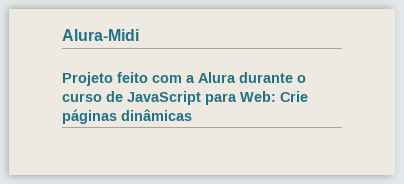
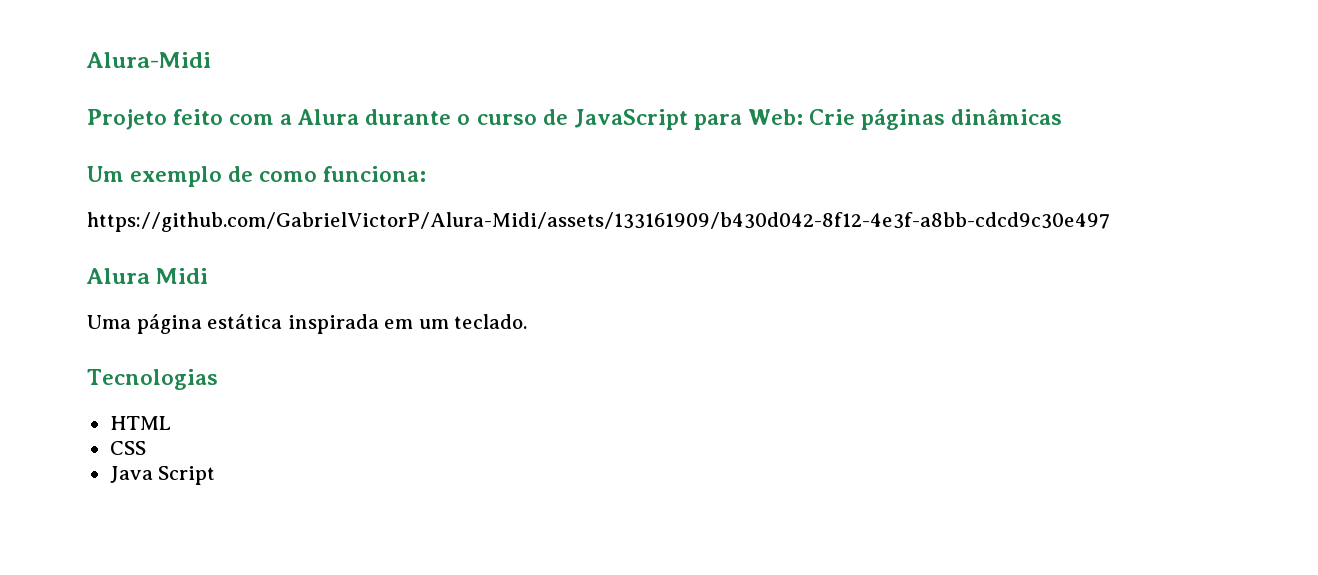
+ Um exemplo de como funciona:
+ https://github.com/GabrielVictorP/Alura-Midi/assets/133161909/b430d042-8f12-4e3f-a8bb-cdcd9c30e497
+ Alura Midi
+ Uma página estática inspirada em um teclado.
+ Tecnologias
+ HTML
+ CSS
+ Java Script

